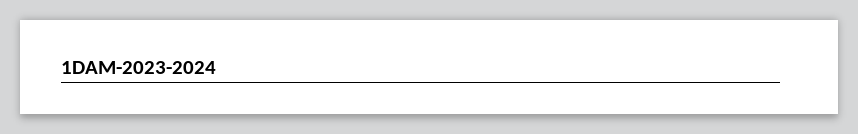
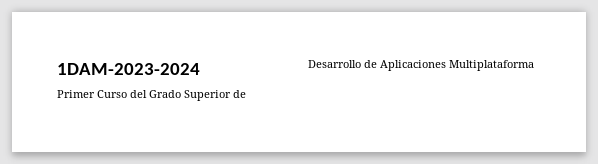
+ Primer Curso del Grado Superior de Desarrollo de Aplicaciones Multiplataforma

